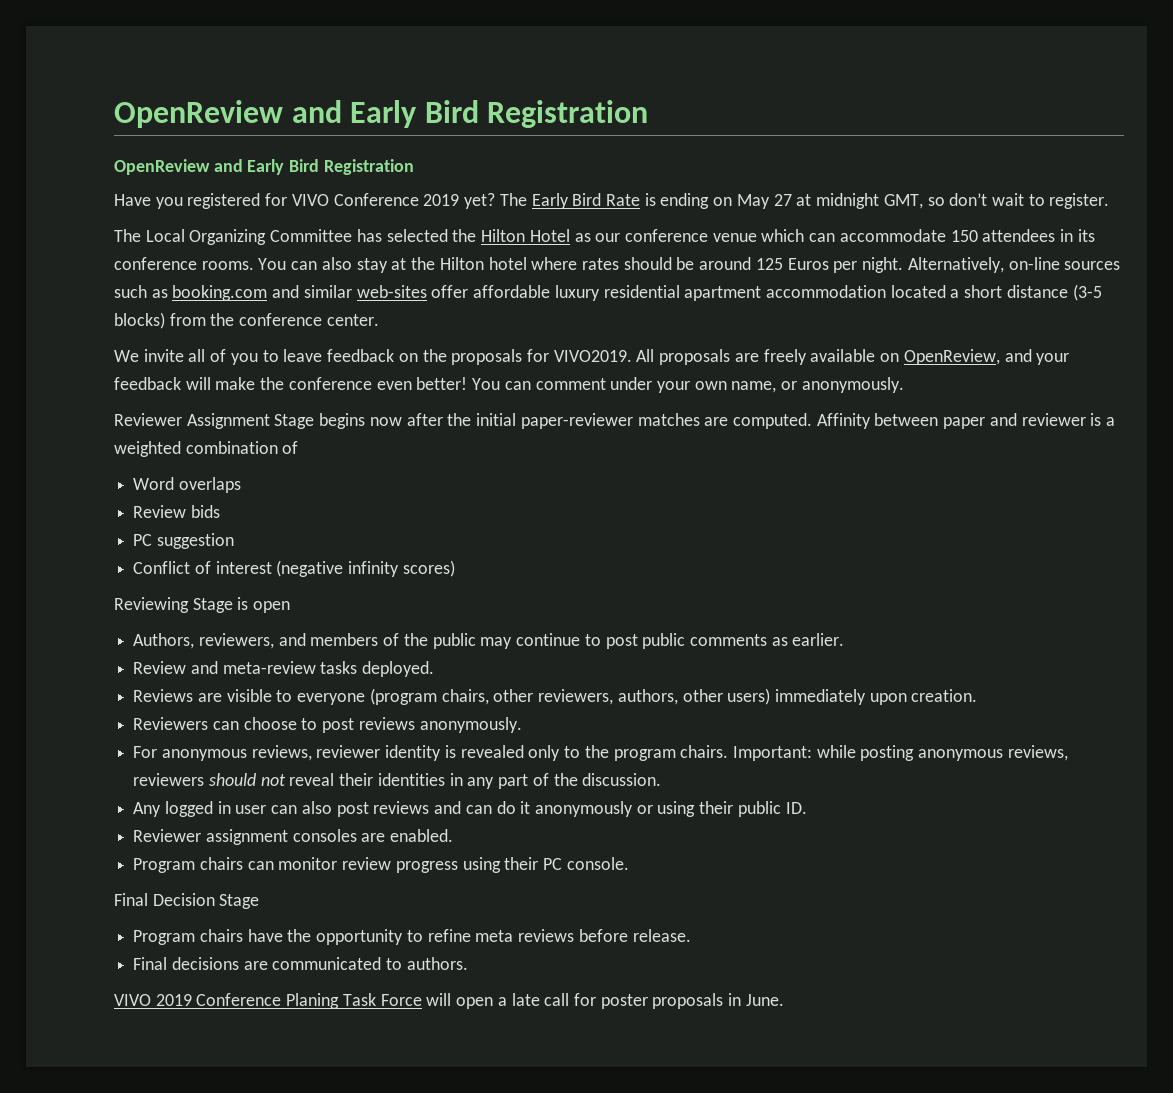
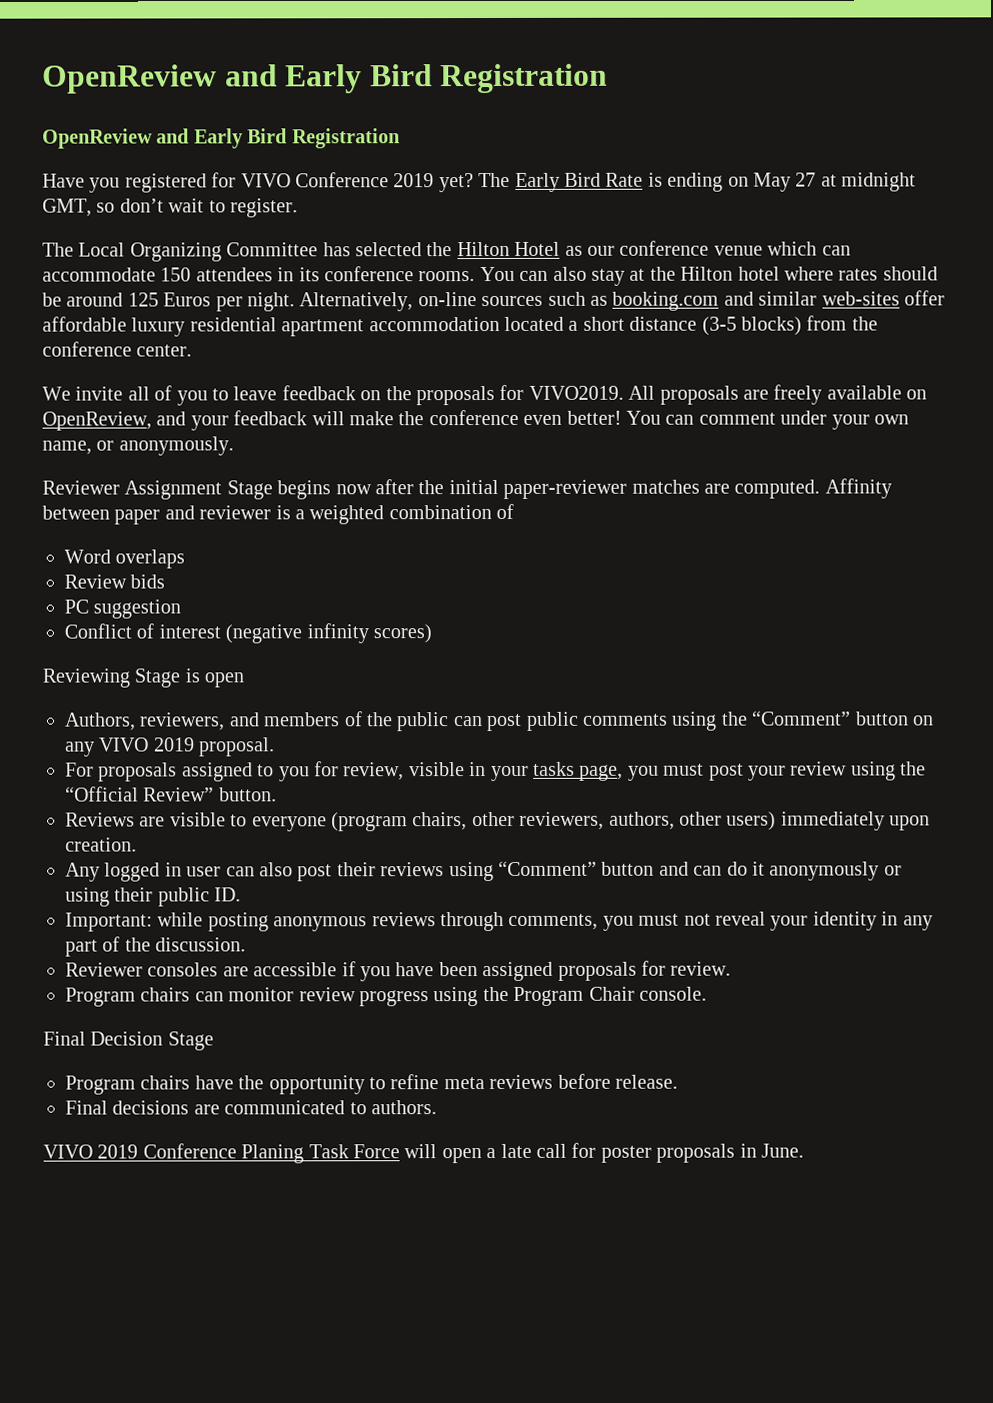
- Authors, reviewers, and members of the public may continue to post public comments as earlier.
- Review and meta-review tasks deployed.
+ Authors, reviewers, and members of the public can post public comments using the “Comment” button on any VIVO 2019 proposal.
+ For proposals assigned to you for review, visible in your tasks page, you must post your review using the “Official Review” button.
- Reviewers can choose to post reviews anonymously.
- For anonymous reviews, reviewer identity is revealed only to the program chairs. Important: while posting anonymous reviews, reviewers should not reveal their identities in any part of the discussion.
- Any logged in user can also post reviews and can do it anonymously or using their public ID.
+ Any logged in user can also post their reviews using “Comment” button and can do it anonymously or using their public ID.
- Reviewer assignment consoles are enabled.
+ Important: while posting anonymous reviews through comments, you must not reveal your identity in any part of the discussion.
+ Reviewer consoles are accessible if you have been assigned proposals for review.
- Program chairs can monitor review progress using their PC console.
+ Program chairs can monitor review progress using the Program Chair console.

